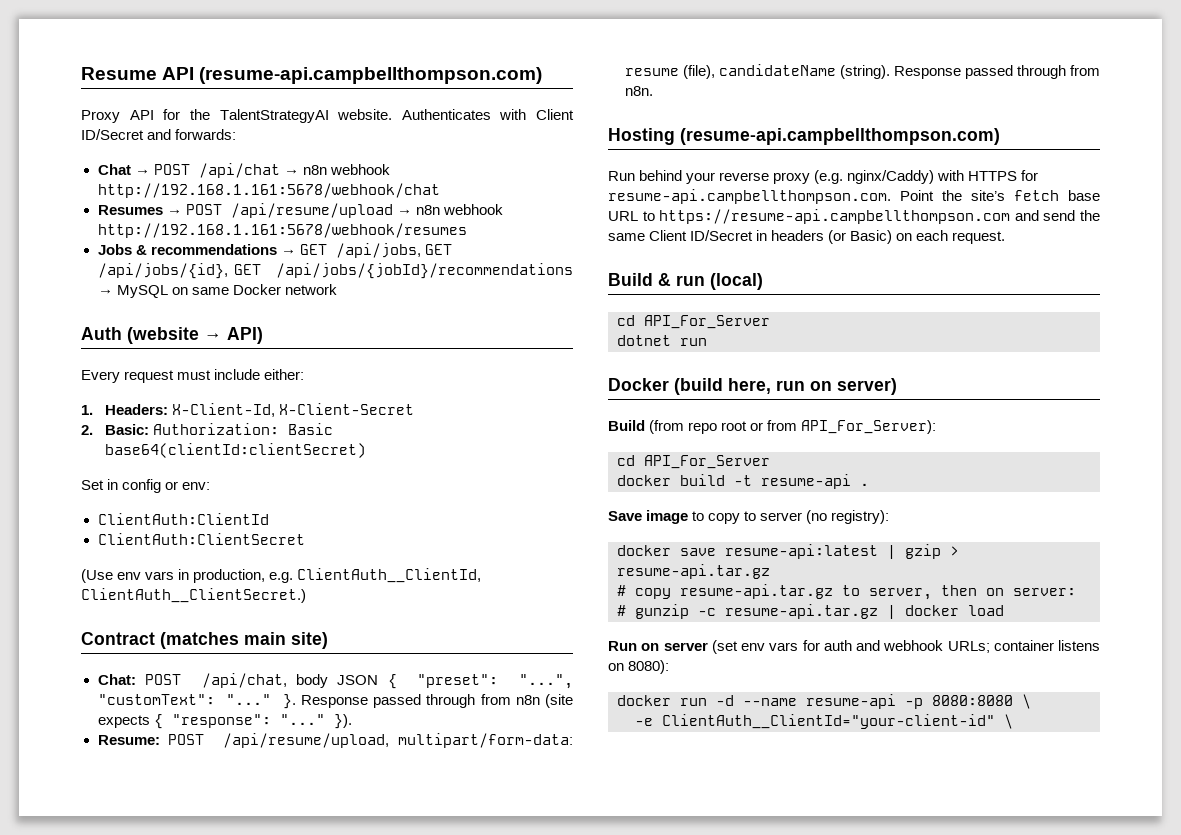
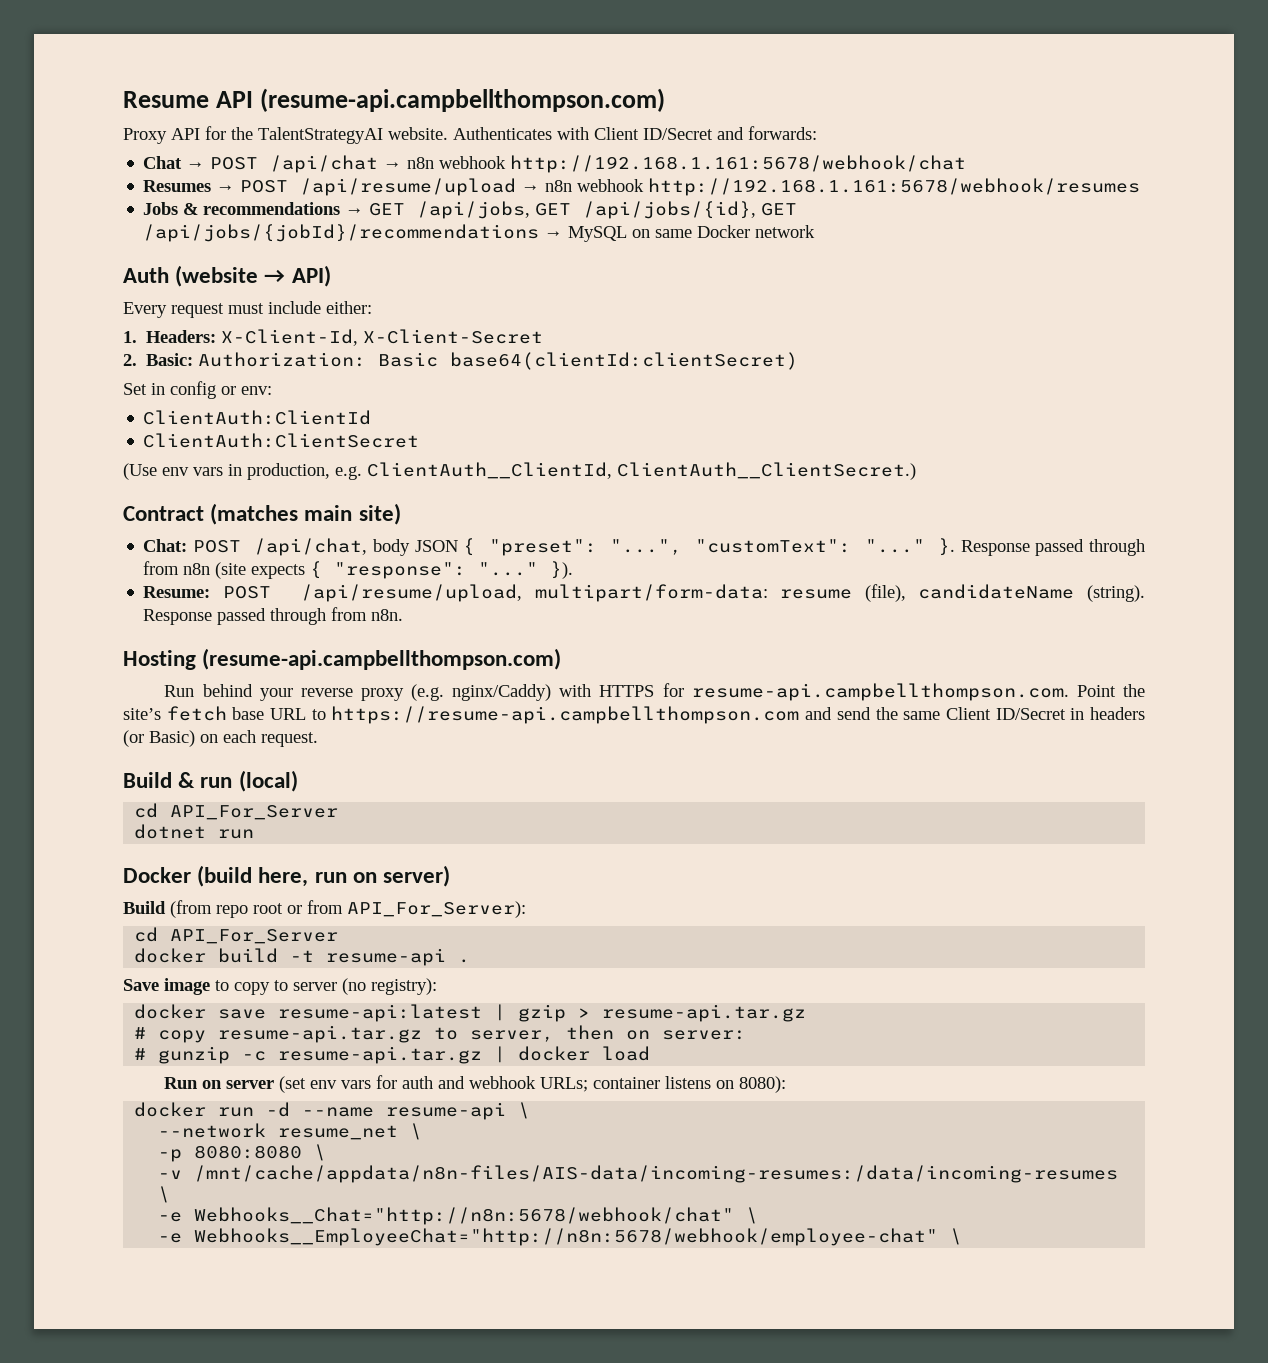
- docker run -d --name resume-api -p 8080:8080 \
+ docker run -d --name resume-api \
+ --network resume_net \
+ -p 8080:8080 \
- -e ClientAuth__ClientId="your-client-id" \
+ -v /mnt/cache/appdata/n8n-files/AIS-data/incoming-resumes:/data/incoming-resumes \
+ -e Webhooks__Chat="http://n8n:5678/webhook/chat" \
+ -e Webhooks__EmployeeChat="http://n8n:5678/webhook/employee-chat" \

